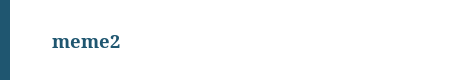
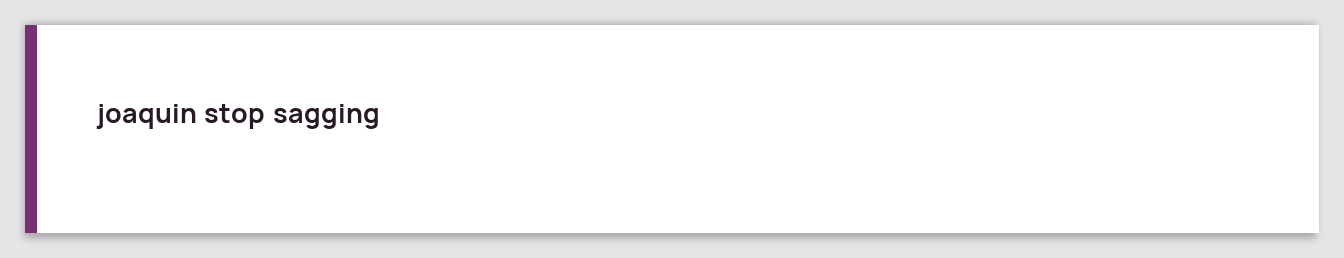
- meme2
+ joaquin stop sagging

